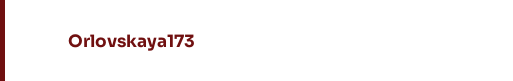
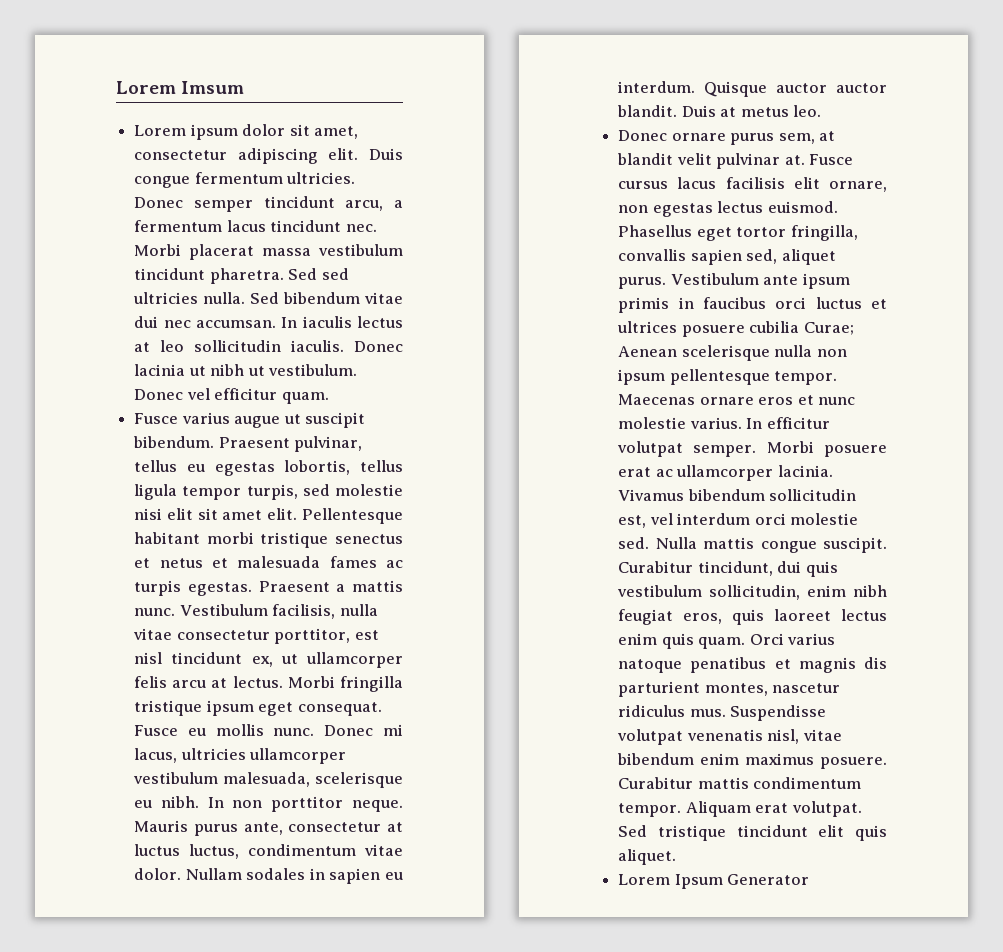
- Orlovskaya173
+ Lorem Imsum
+ Lorem ipsum dolor sit amet, consectetur adipiscing elit. Duis congue fermentum ultricies. Donec semper tincidunt arcu, a fermentum lacus tincidunt nec. Morbi placerat massa vestibulum tincidunt pharetra. Sed sed ultricies nulla. Sed bibendum vitae dui nec accumsan. In iaculis lectus at leo sollicitudin iaculis. Donec lacinia ut nibh ut vestibulum. Donec vel efficitur quam.
+ Fusce varius augue ut suscipit bibendum. Praesent pulvinar, tellus eu egestas lobortis, tellus ligula tempor turpis, sed molestie nisi elit sit amet elit. Pellentesque habitant morbi tristique senectus et netus et malesuada fames ac turpis egestas. Praesent a mattis nunc. Vestibulum facilisis, nulla vitae consectetur porttitor, est nisl tincidunt ex, ut ullamcorper felis arcu at lectus. Morbi fringilla tristique ipsum eget consequat. Fusce eu mollis nunc. Donec mi lacus, ultricies ullamcorper vestibulum malesuada, scelerisque eu nibh. In non porttitor neque. Mauris purus ante, consectetur at luctus luctus, condimentum vitae dolor. Nullam sodales in sapien eu interdum. Quisque auctor auctor blandit. Duis at metus leo.
+ Donec ornare purus sem, at blandit velit pulvinar at. Fusce cursus lacus facilisis elit ornare, non egestas lectus euismod. Phasellus eget tortor fringilla, convallis sapien sed, aliquet purus. Vestibulum ante ipsum primis in faucibus orci luctus et ultrices posuere cubilia Curae; Aenean scelerisque nulla non ipsum pellentesque tempor. Maecenas ornare eros et nunc molestie varius. In efficitur volutpat semper. Morbi posuere erat ac ullamcorper lacinia. Vivamus bibendum sollicitudin est, vel interdum orci molestie sed. Nulla mattis congue suscipit. Curabitur tincidunt, dui quis vestibulum sollicitudin, enim nibh feugiat eros, quis laoreet lectus enim quis quam. Orci varius natoque penatibus et magnis dis parturient montes, nascetur ridiculus mus. Suspendisse volutpat venenatis nisl, vitae bibendum enim maximus posuere. Curabitur mattis condimentum tempor. Aliquam erat volutpat. Sed tristique tincidunt elit quis aliquet.
+ Lorem Ipsum Generator

